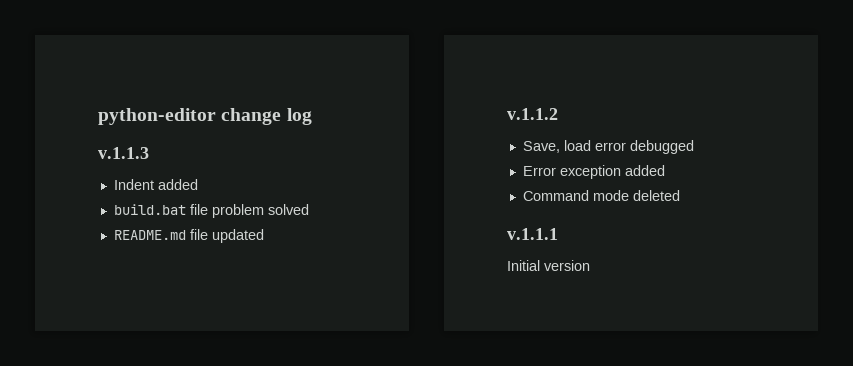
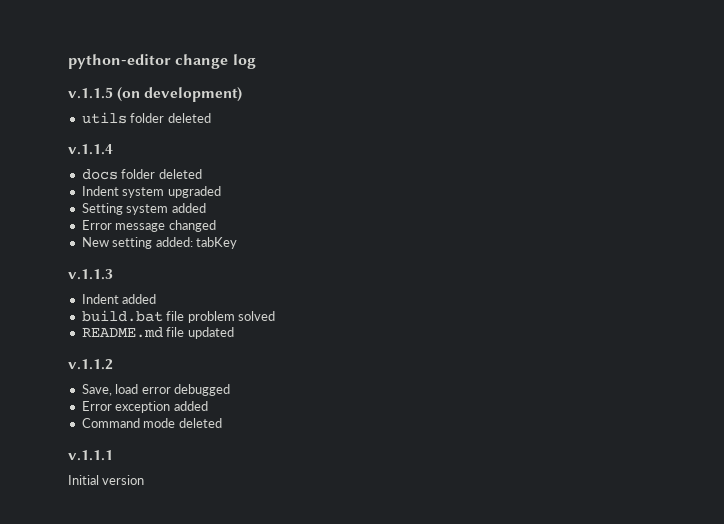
+ v.1.1.5 (on development)
+ utils folder deleted
+ v.1.1.4
+ docs folder deleted
+ Indent system upgraded
+ Setting system added
+ Error message changed
+ New setting added: tabKey

